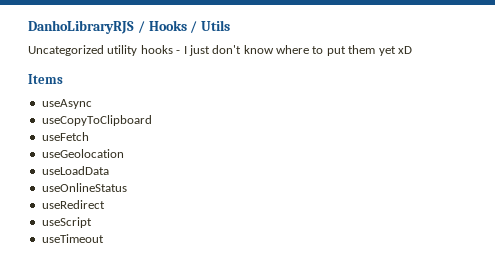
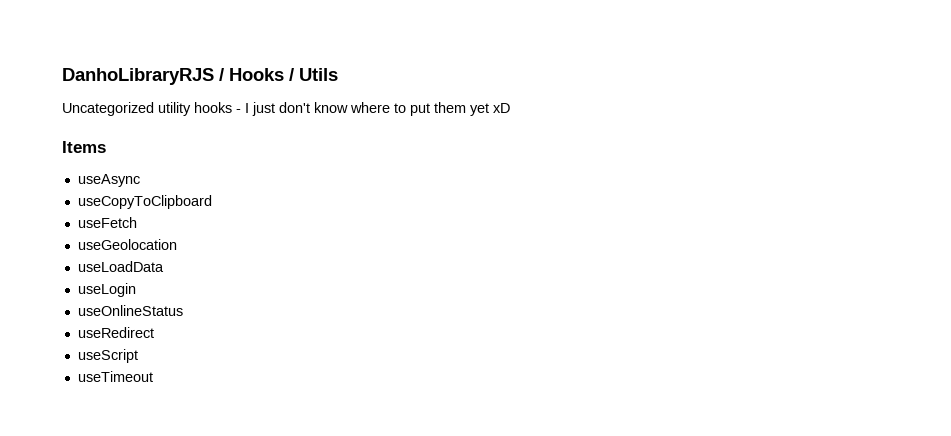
+ useLogin

